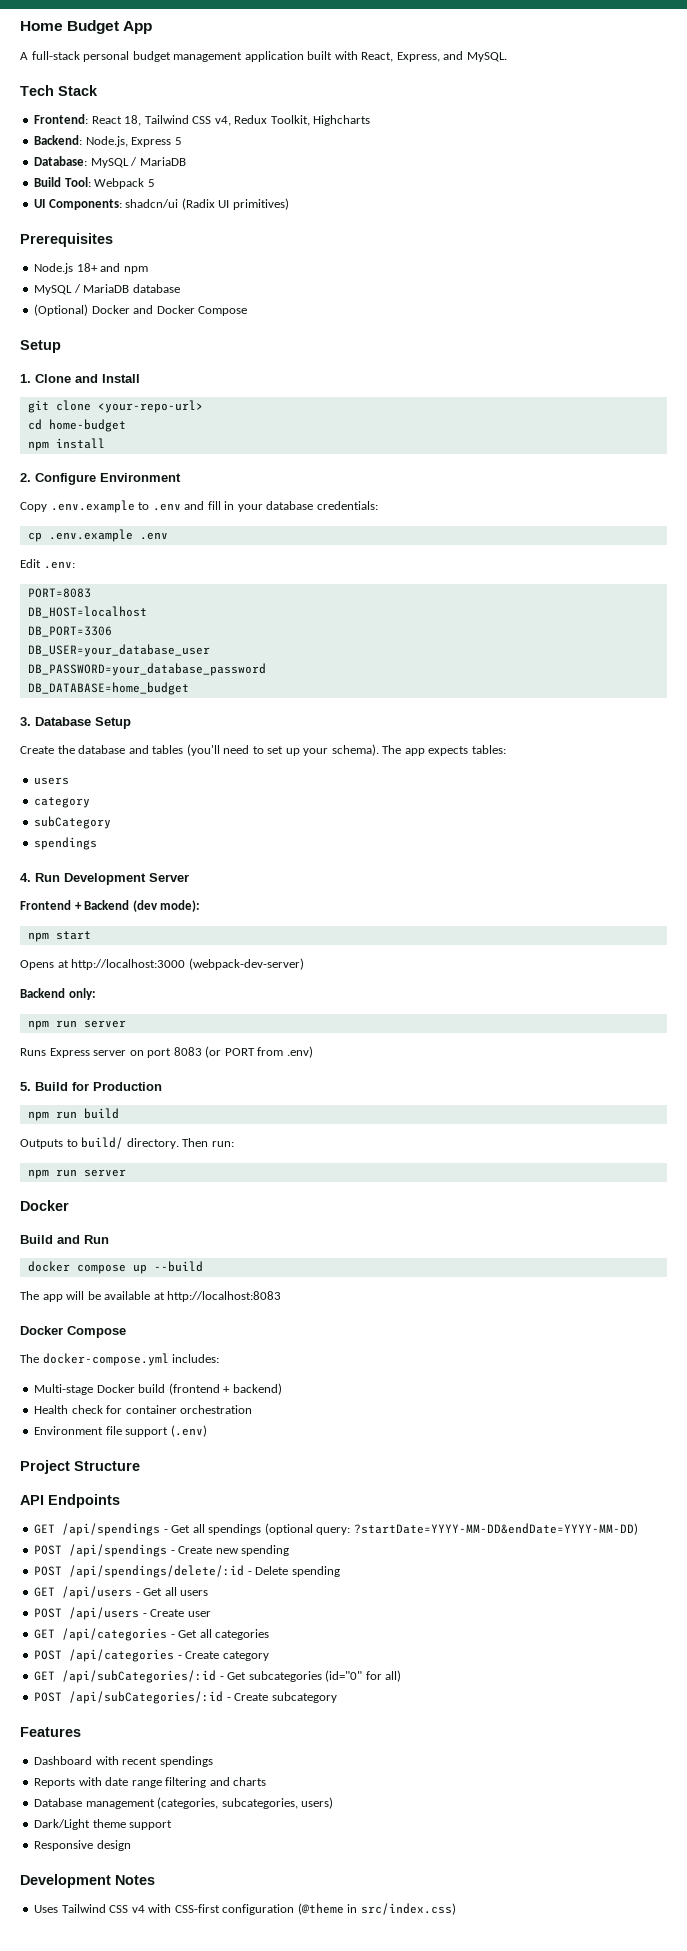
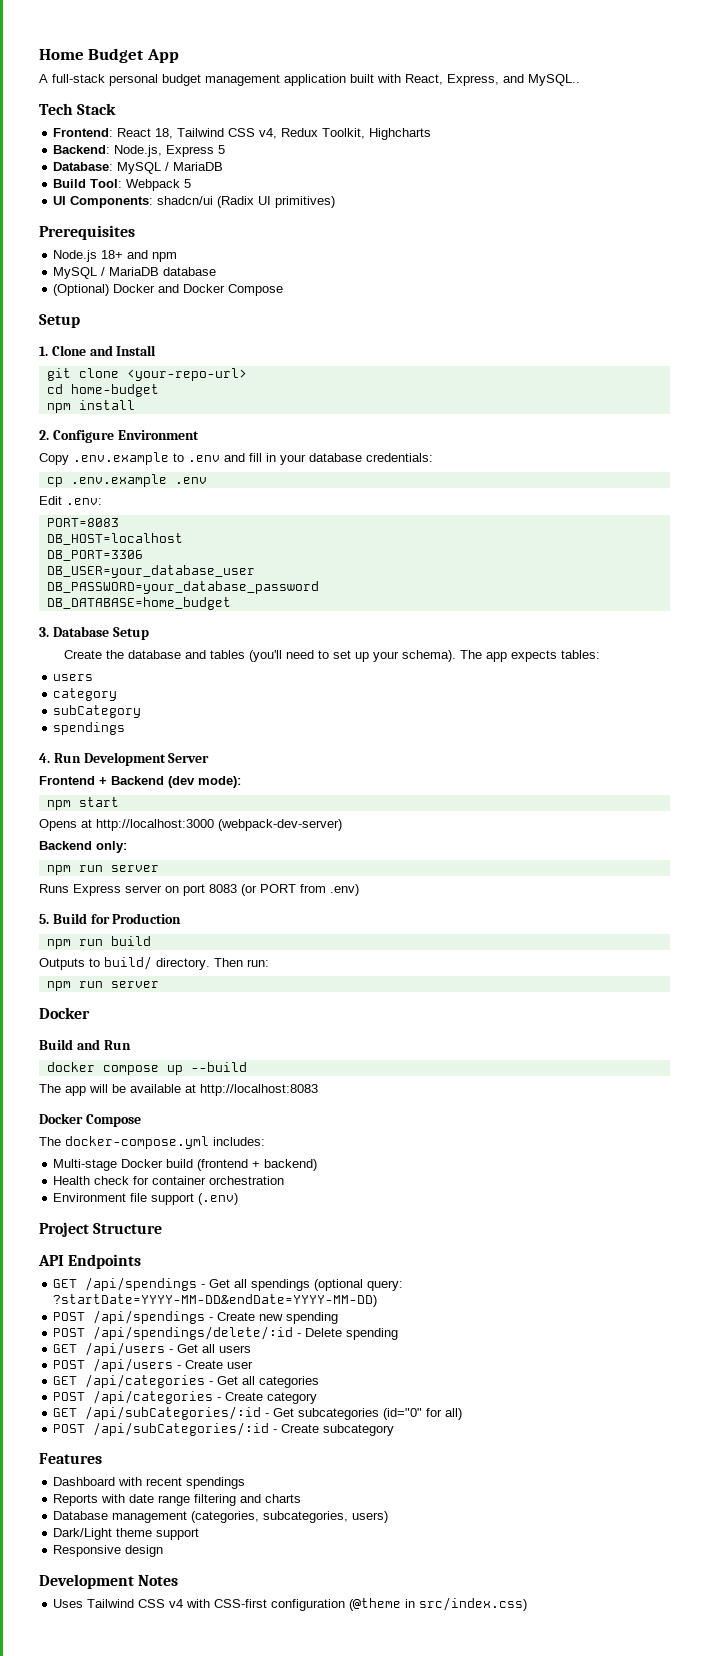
- A full-stack personal budget management application built with React, Express, and MySQL.
+ A full-stack personal budget management application built with React, Express, and MySQL..

